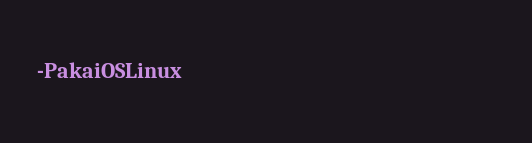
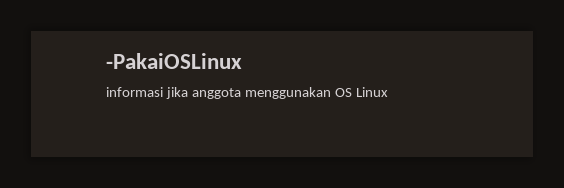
+ informasi jika anggota menggunakan OS Linux

